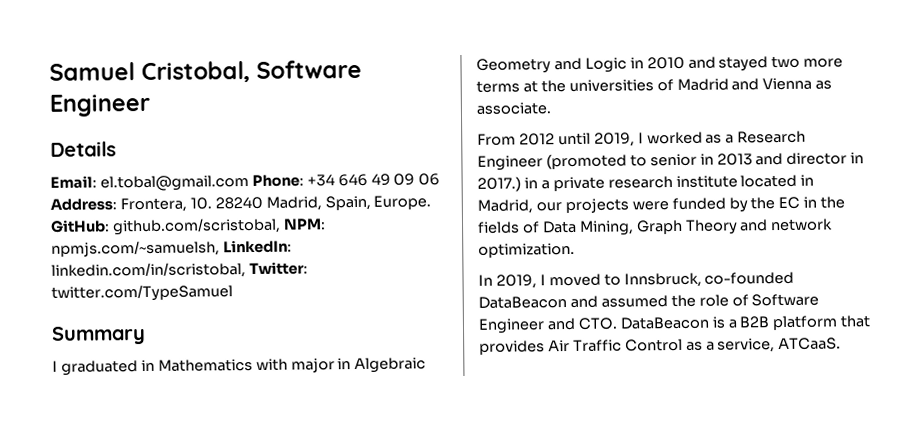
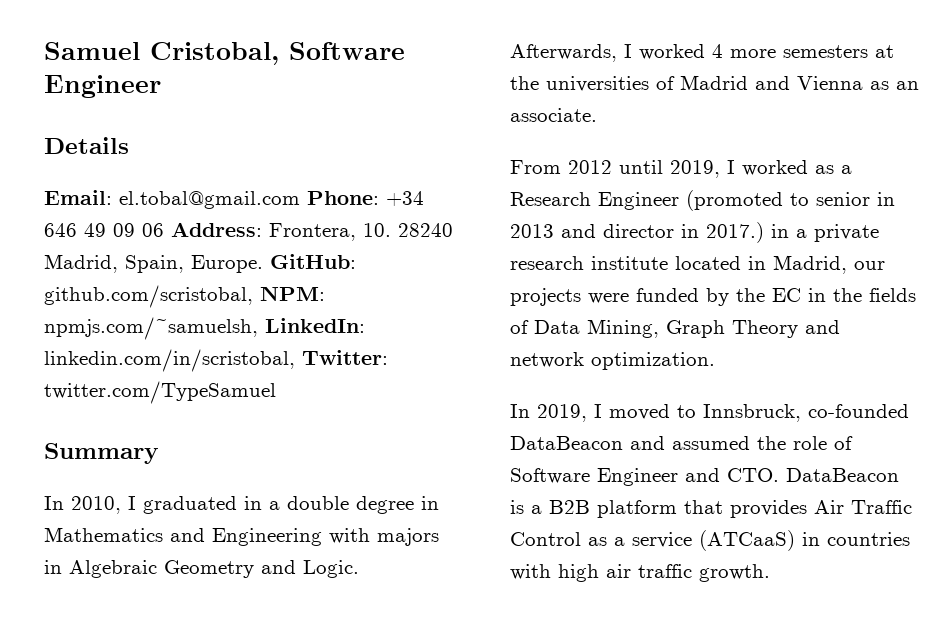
- I graduated in Mathematics with major in Algebraic Geometry and Logic in 2010 and stayed two more terms at the universities of Madrid and Vienna as associate.
+ In 2010, I graduated in a double degree in Mathematics and Engineering with majors in Algebraic Geometry and Logic. Afterwards, I worked 4 more semesters at the universities of Madrid and Vienna as an associate.
- In 2019, I moved to Innsbruck, co-founded DataBeacon and assumed the role of Software Engineer and CTO. DataBeacon is a B2B platform that provides Air Traffic Control as a service, ATCaaS.
+ In 2019, I moved to Innsbruck, co-founded DataBeacon and assumed the role of Software Engineer and CTO. DataBeacon is a B2B platform that provides Air Traffic Control as a service (ATCaaS) in countries with high air traffic growth.

